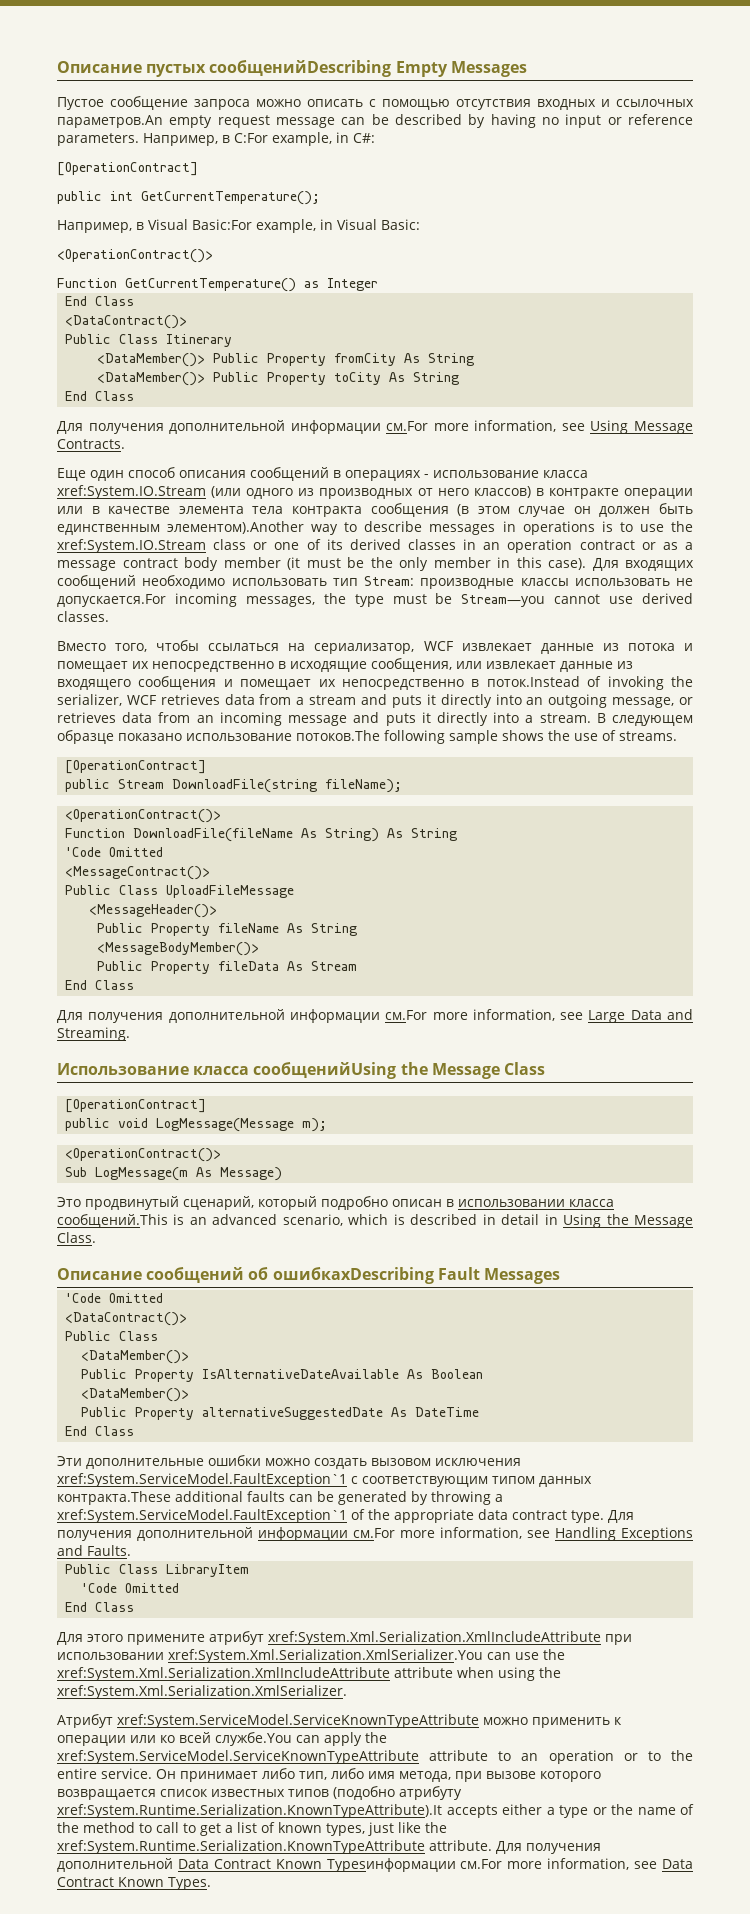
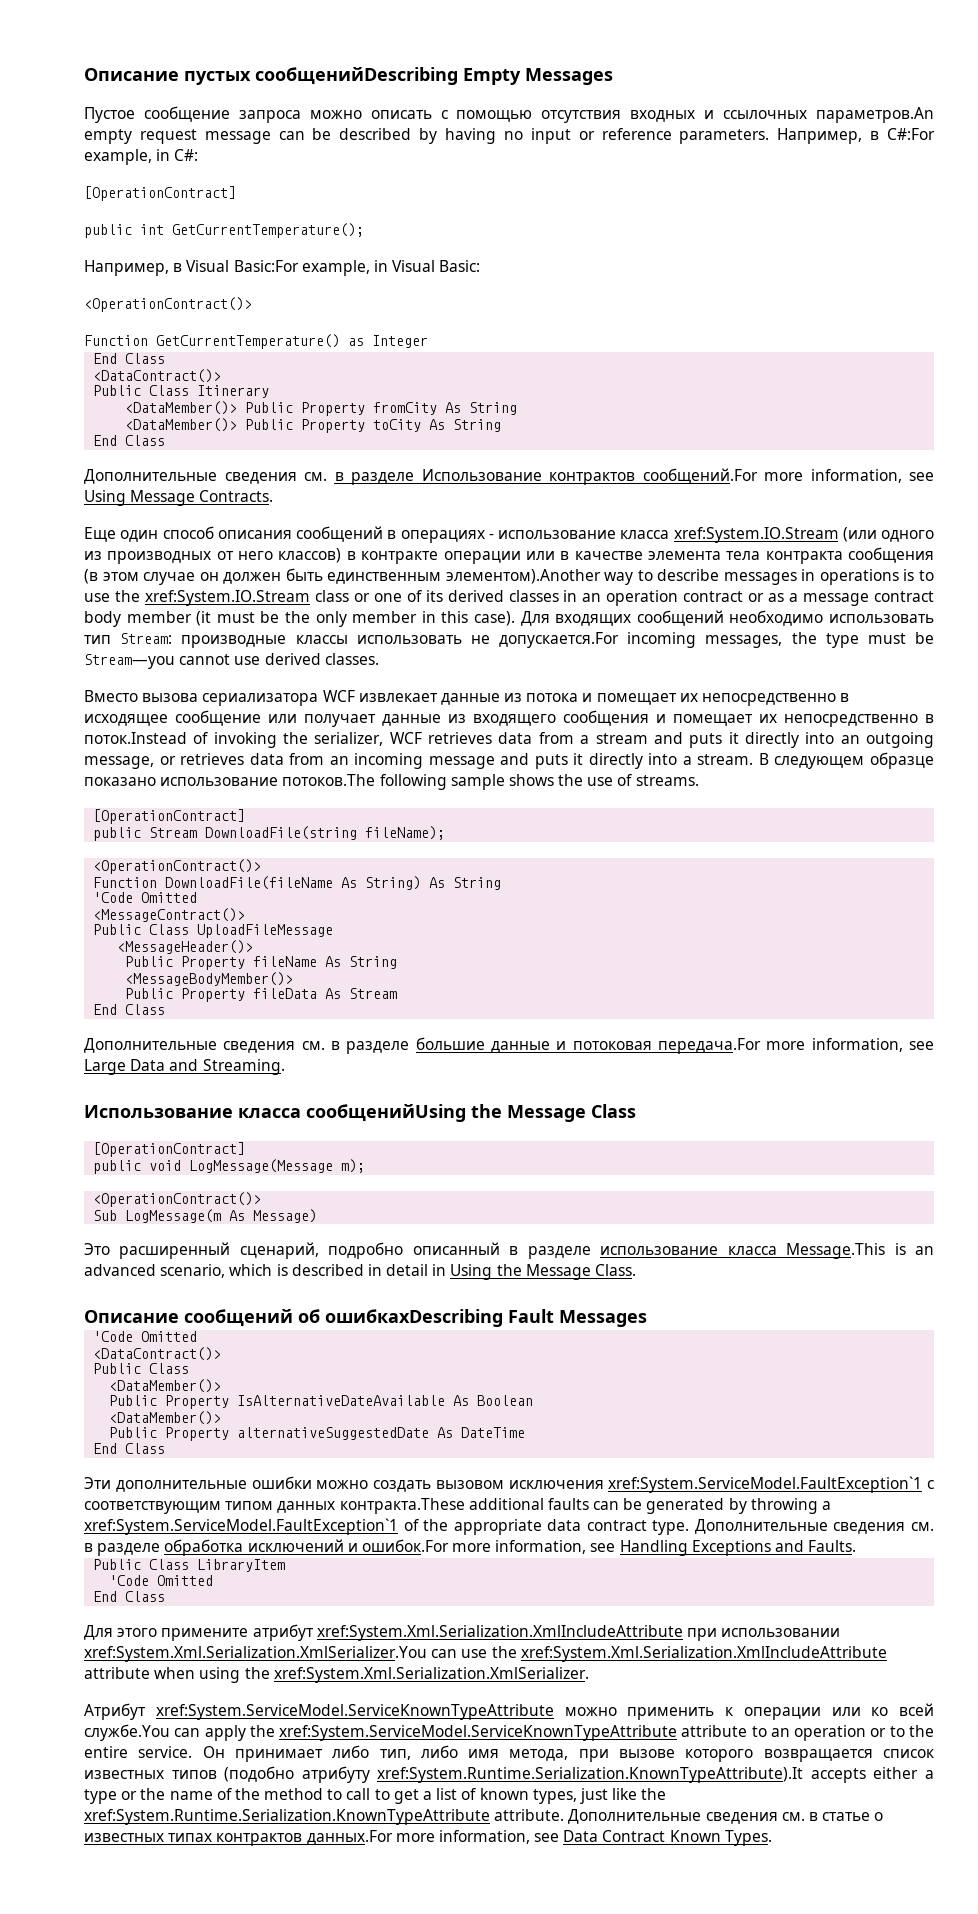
- Например, в C:For example, in C#:
+ Например, в C#:For example, in C#:
- Для получения дополнительной информации см.For more information, see Using Message Contracts.
+ Дополнительные сведения см. в разделе Использование контрактов сообщений.For more information, see Using Message Contracts.
- Вместо того, чтобы ссылаться на сериализатор, WCF извлекает данные из потока и помещает их непосредственно в исходящие сообщения, или извлекает данные из входящего сообщения и помещает их непосредственно в поток.Instead of invoking the serializer, WCF retrieves data from a stream and puts it directly into an outgoing message, or retrieves data from an incoming message and puts it directly into a stream.
+ Вместо вызова сериализатора WCF извлекает данные из потока и помещает их непосредственно в исходящее сообщение или получает данные из входящего сообщения и помещает их непосредственно в поток.Instead of invoking the serializer, WCF retrieves data from a stream and puts it directly into an outgoing message, or retrieves data from an incoming message and puts it directly into a stream.
- Для получения дополнительной информации см.For more information, see Large Data and Streaming.
+ Дополнительные сведения см. в разделе большие данные и потоковая передача.For more information, see Large Data and Streaming.
- Это продвинутый сценарий, который подробно описан в использовании класса сообщений.This is an advanced scenario, which is described in detail in Using the Message Class.
+ Это расширенный сценарий, подробно описанный в разделе использование класса Message.This is an advanced scenario, which is described in detail in Using the Message Class.
- Для получения дополнительной информации см.For more information, see Handling Exceptions and Faults.
+ Дополнительные сведения см. в разделе обработка исключений и ошибок.For more information, see Handling Exceptions and Faults.
- Для получения дополнительной Data Contract Known Typesинформации см.For more information, see Data Contract Known Types.
+ Дополнительные сведения см. в статье о известных типах контрактов данных.For more information, see Data Contract Known Types.

